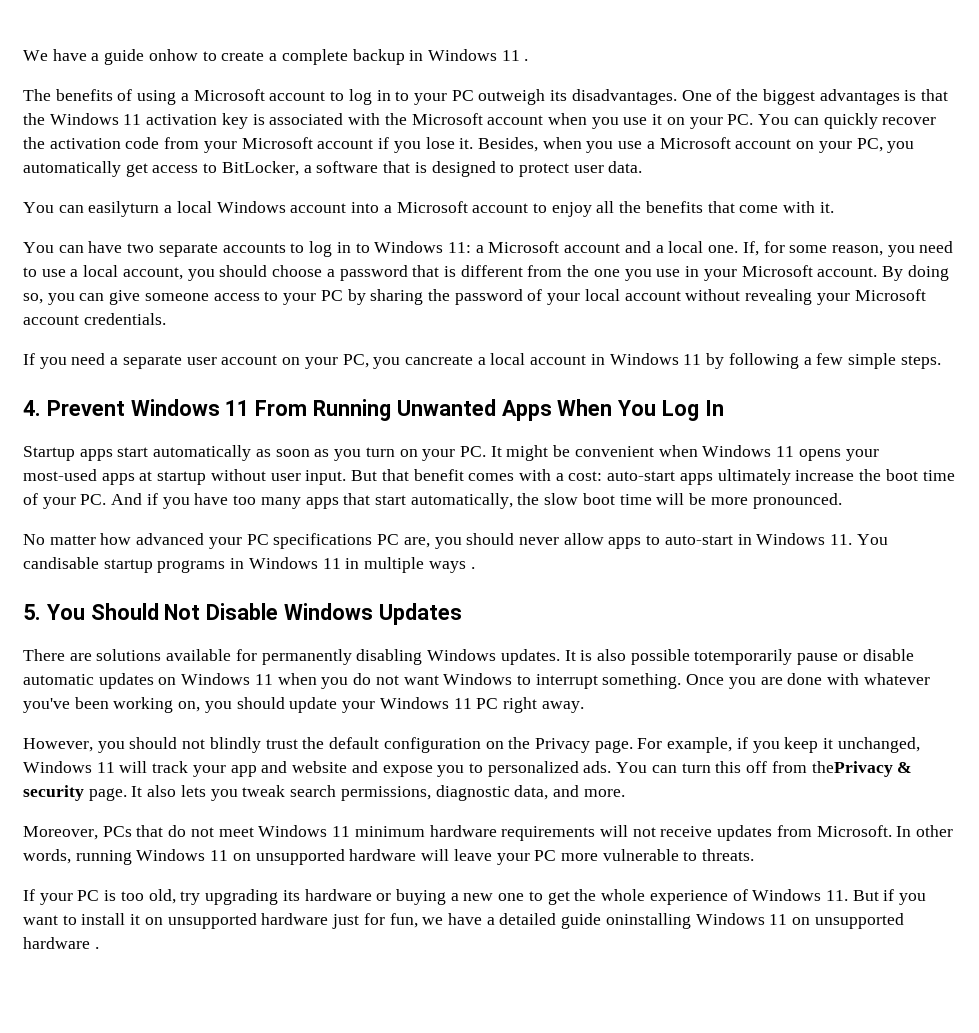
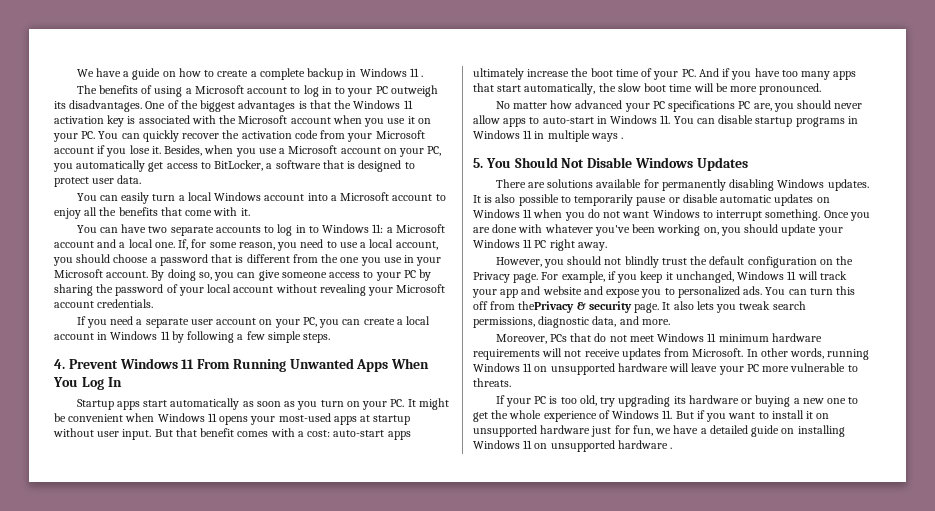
- We have a guide onhow to create a complete backup in Windows 11 .
+ We have a guide on how to create a complete backup in Windows 11 .
- You can easilyturn a local Windows account into a Microsoft account to enjoy all the benefits that come with it.
+ You can easily turn a local Windows account into a Microsoft account to enjoy all the benefits that come with it.
- If you need a separate user account on your PC, you cancreate a local account in Windows 11 by following a few simple steps.
+ If you need a separate user account on your PC, you can create a local account in Windows 11 by following a few simple steps.
- No matter how advanced your PC specifications PC are, you should never allow apps to auto-start in Windows 11. You candisable startup programs in Windows 11 in multiple ways .
+ No matter how advanced your PC specifications PC are, you should never allow apps to auto-start in Windows 11. You can disable startup programs in Windows 11 in multiple ways .
- It is also possible totemporarily pause or disable automatic updates on Windows 11 when you do not want Windows to interrupt something.
+ It is also possible to temporarily pause or disable automatic updates on Windows 11 when you do not want Windows to interrupt something.
- If your PC is too old, try upgrading its hardware or buying a new one to get the whole experience of Windows 11. But if you want to install it on unsupported hardware just for fun, we have a detailed guide oninstalling Windows 11 on unsupported hardware .
+ If your PC is too old, try upgrading its hardware or buying a new one to get the whole experience of Windows 11. But if you want to install it on unsupported hardware just for fun, we have a detailed guide on installing Windows 11 on unsupported hardware .

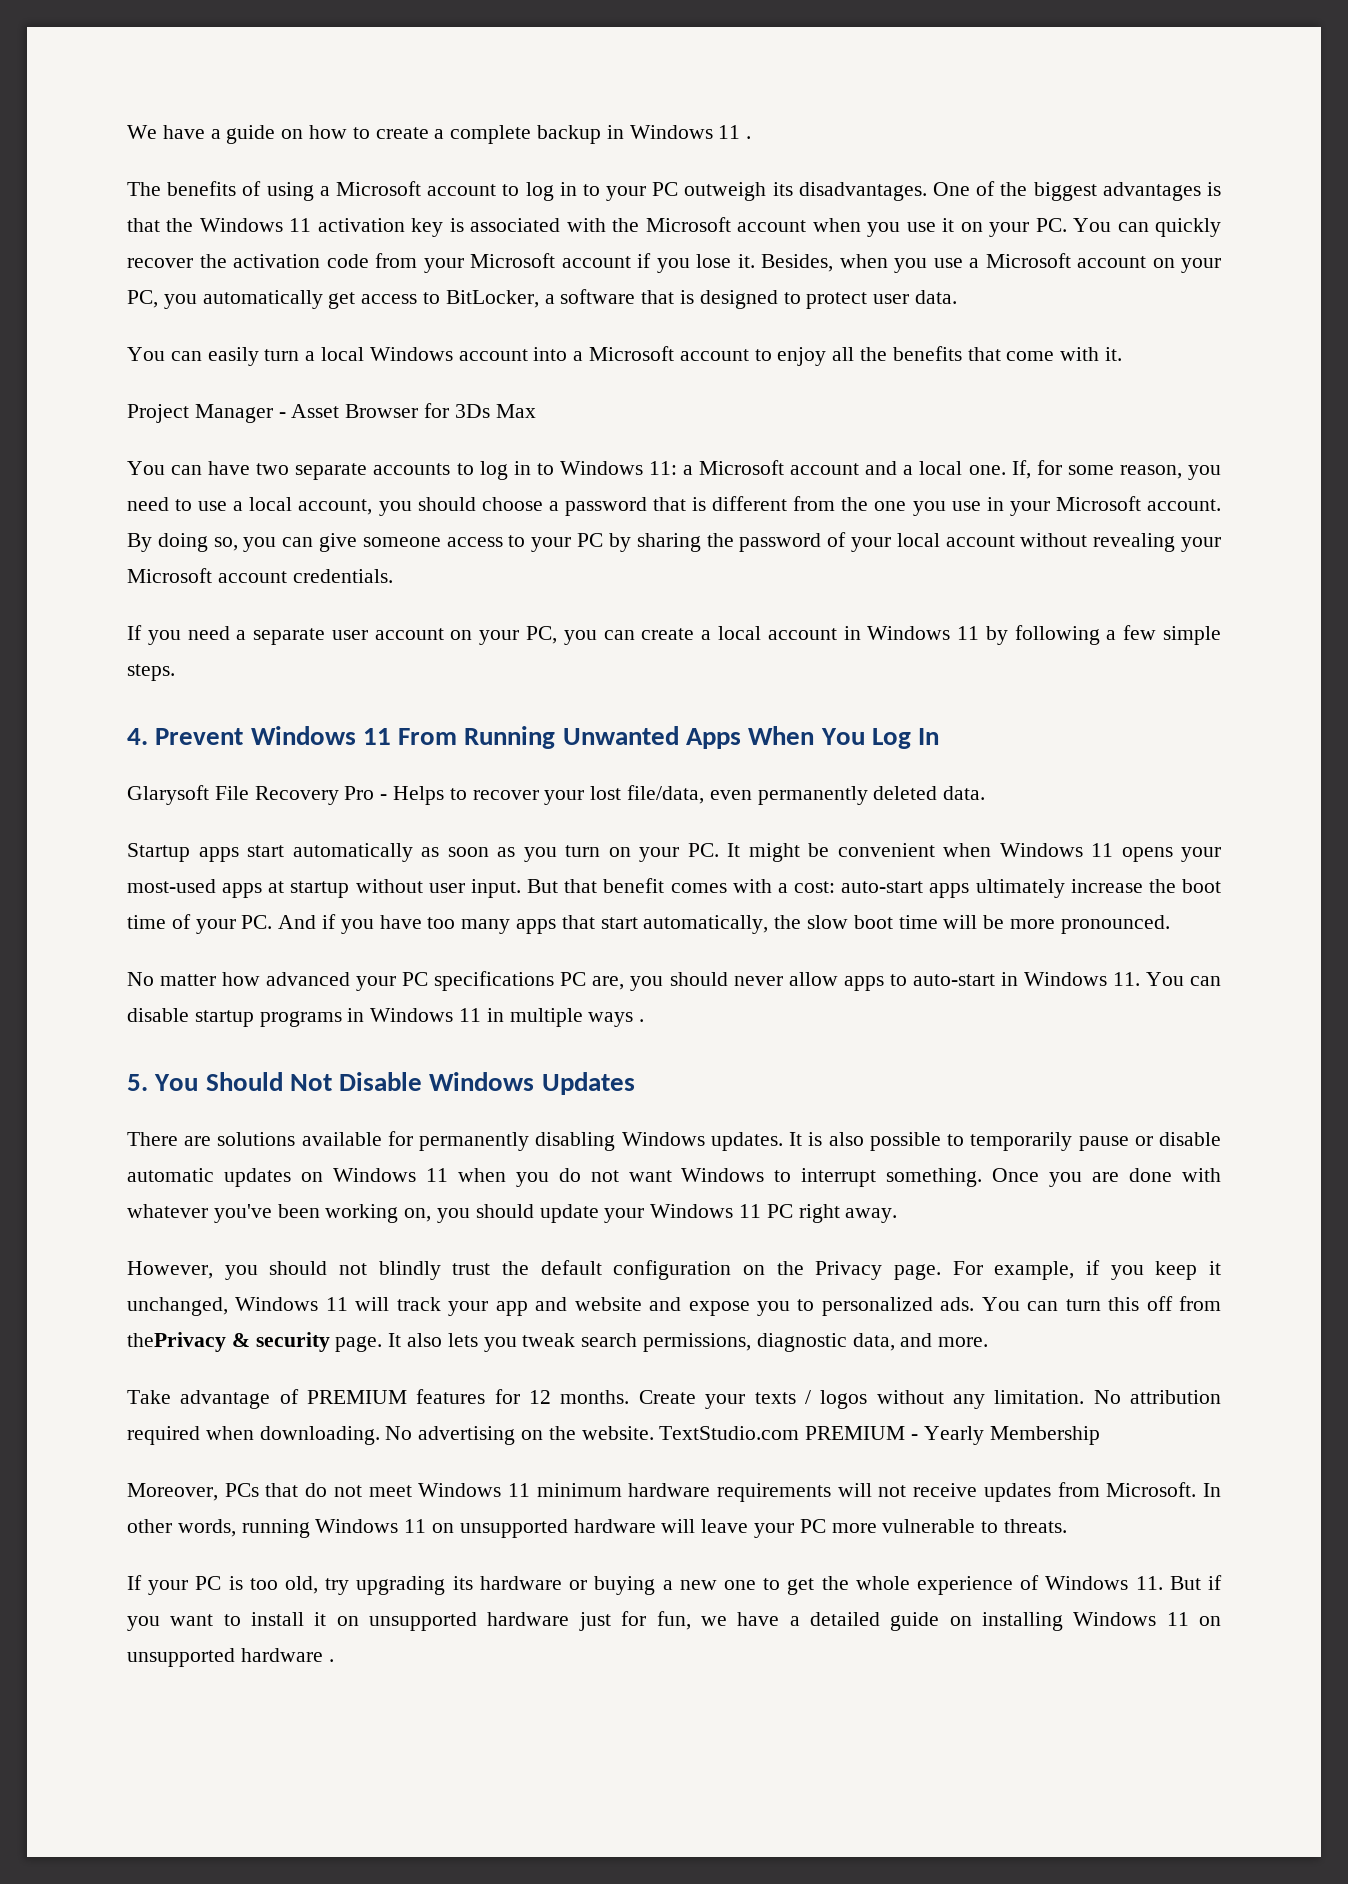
+ Project Manager - Asset Browser for 3Ds Max
+ Glarysoft File Recovery Pro - Helps to recover your lost file/data, even permanently deleted data.
+ Take advantage of PREMIUM features for 12 months. Create your texts / logos without any limitation. No attribution required when downloading. No advertising on the website. TextStudio.com PREMIUM - Yearly Membership

